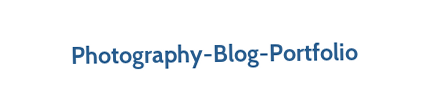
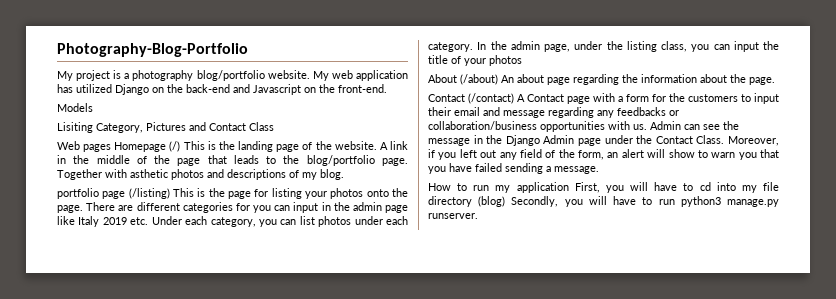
+ My project is a photography blog/portfolio website. My web application has utilized Django on the back-end and Javascript on the front-end.
+ Models
+ Lisiting Category, Pictures and Contact Class
+ Web pages Homepage (/) This is the landing page of the website. A link in the middle of the page that leads to the blog/portfolio page. Together with asthetic photos and descriptions of my blog.
+ portfolio page (/listing) This is the page for listing your photos onto the page. There are different categories for you can input in the admin page like Italy 2019 etc. Under each category, you can list photos under each category. In the admin page, under the listing class, you can input the title of your photos
+ About (/about) An about page regarding the information about the page.
+ Contact (/contact) A Contact page with a form for the customers to input their email and message regarding any feedbacks or collaboration/business opportunities with us. Admin can see the message in the Django Admin page under the Contact Class. Moreover, if you left out any field of the form, an alert will show to warn you that you have failed sending a message.
+ How to run my application First, you will have to cd into my file directory (blog) Secondly, you will have to run python3 manage.py runserver.

